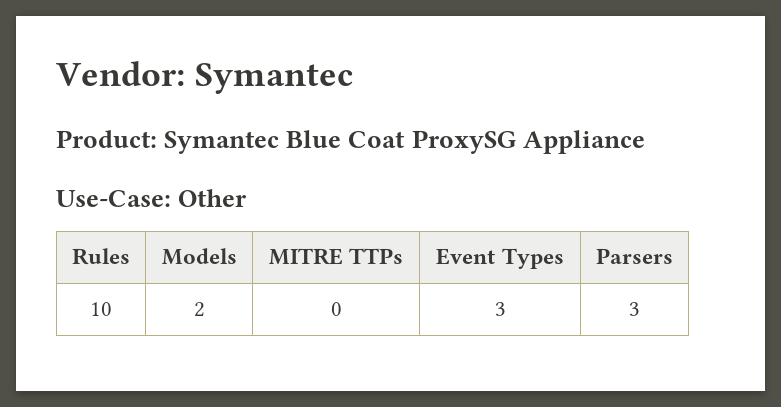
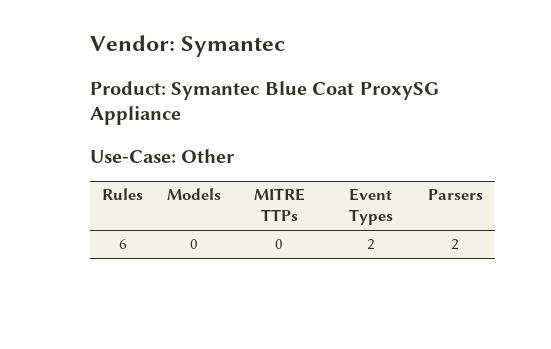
- 10 | 2 | 0 | 3 | 3
+ 6 | 0 | 0 | 2 | 2

